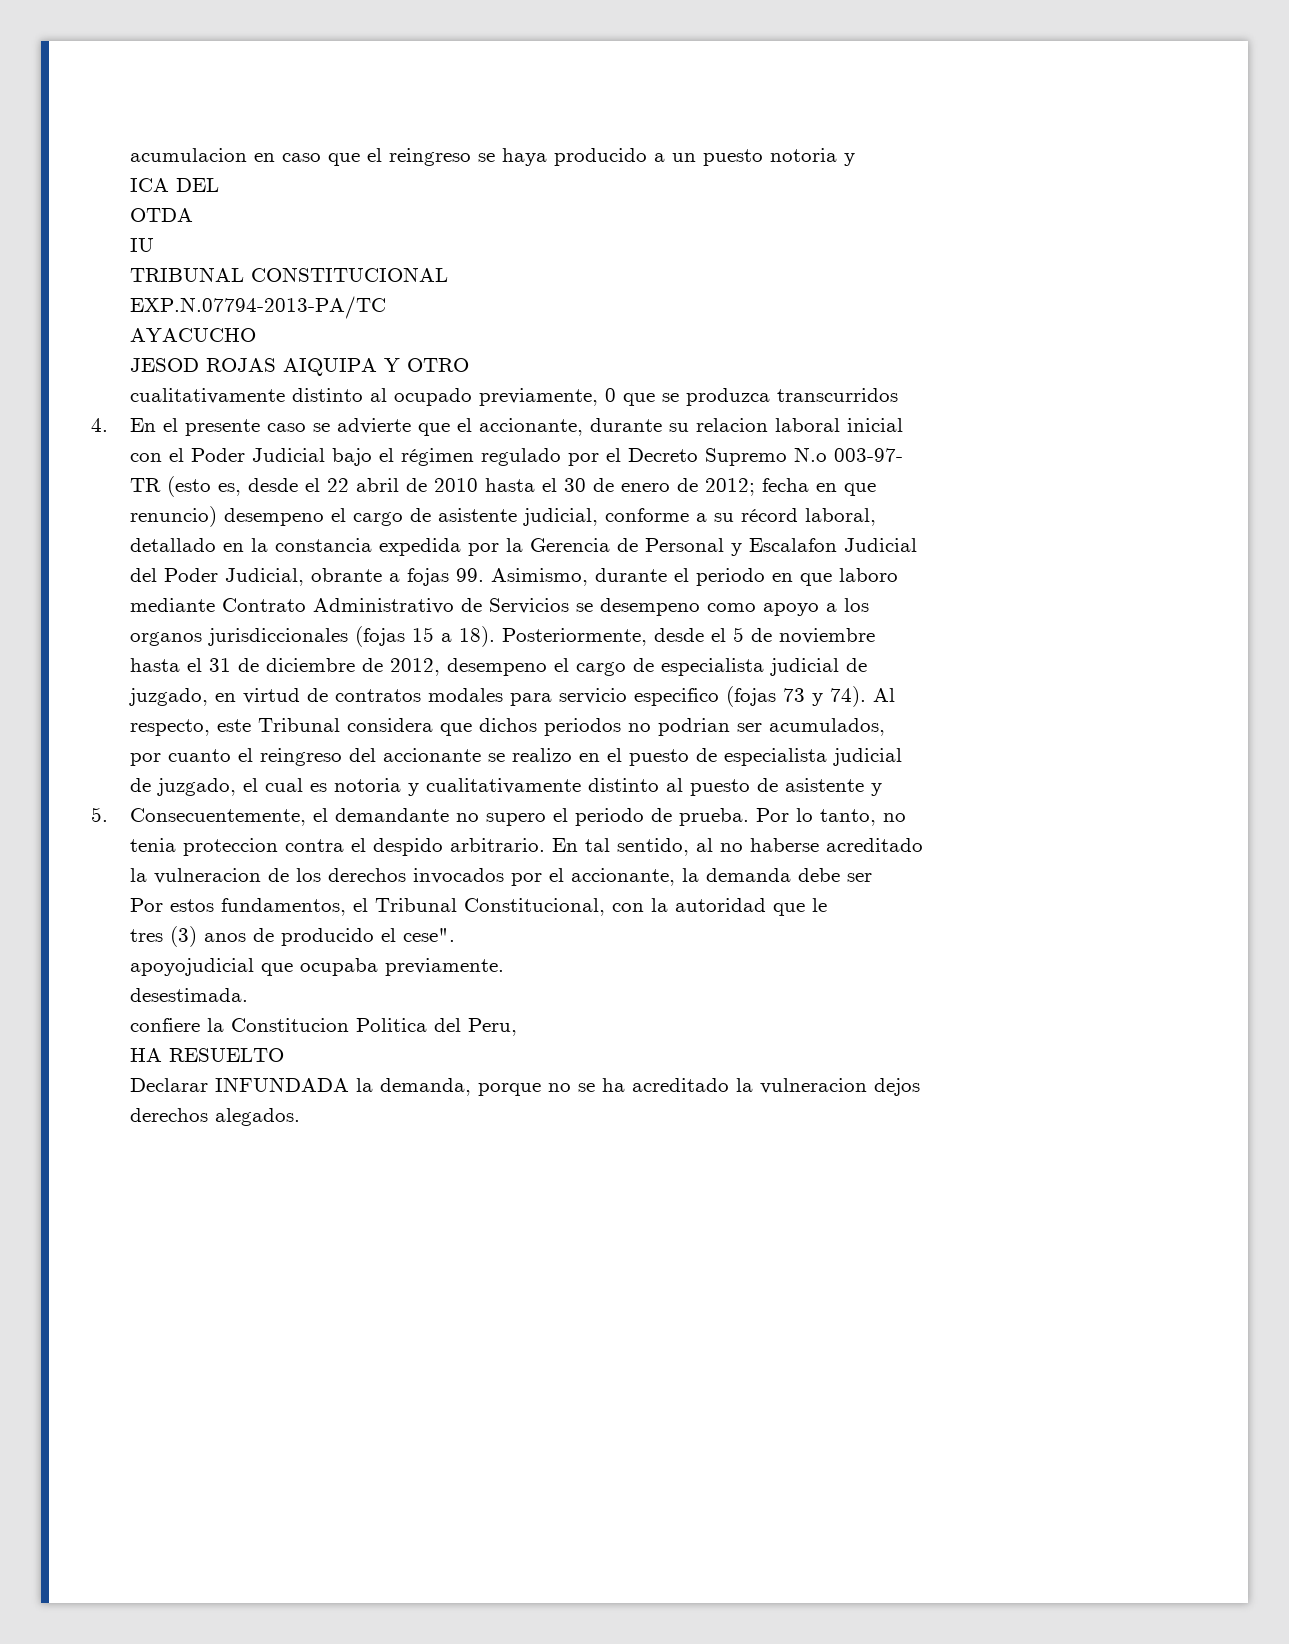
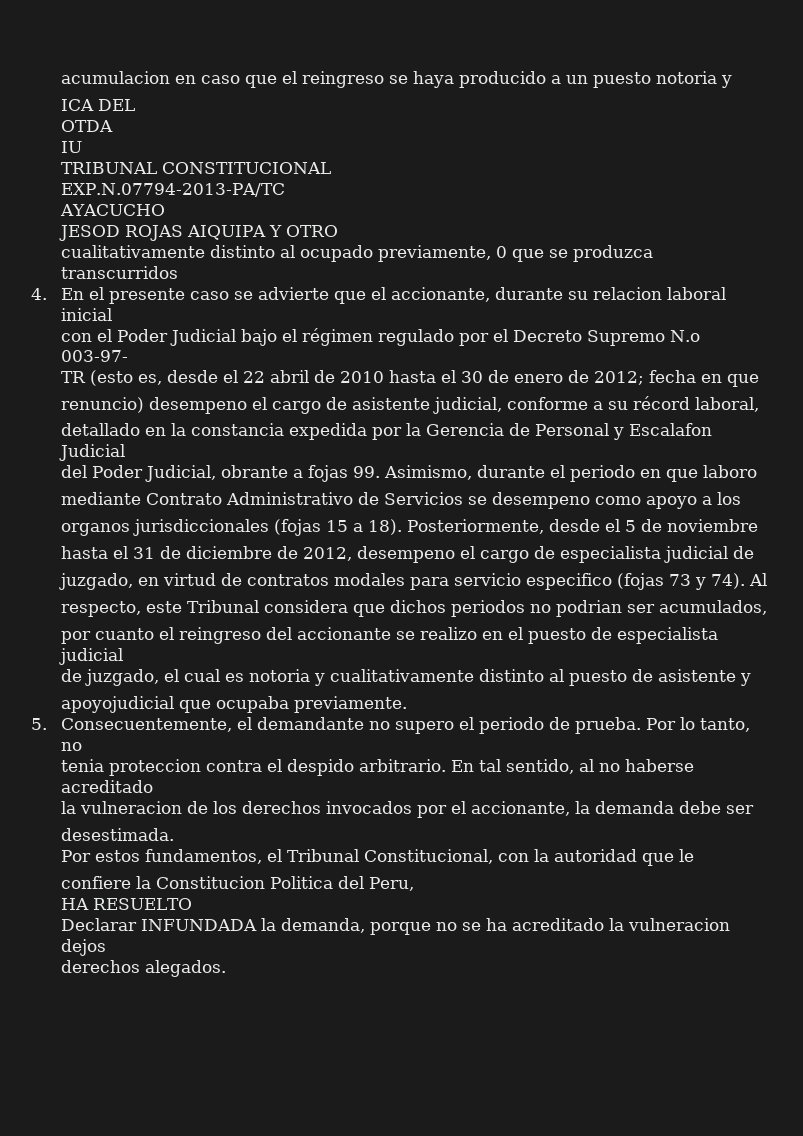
+ apoyojudicial que ocupaba previamente.
+ desestimada.
- tres (3) anos de producido el cese".
- apoyojudicial que ocupaba previamente.
- desestimada.

